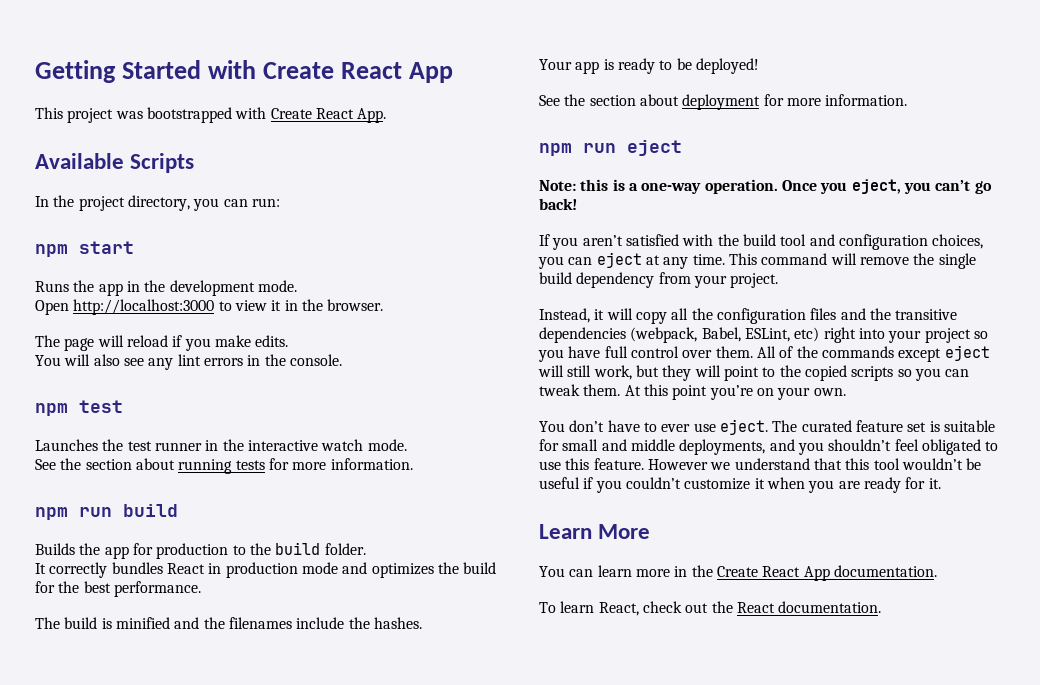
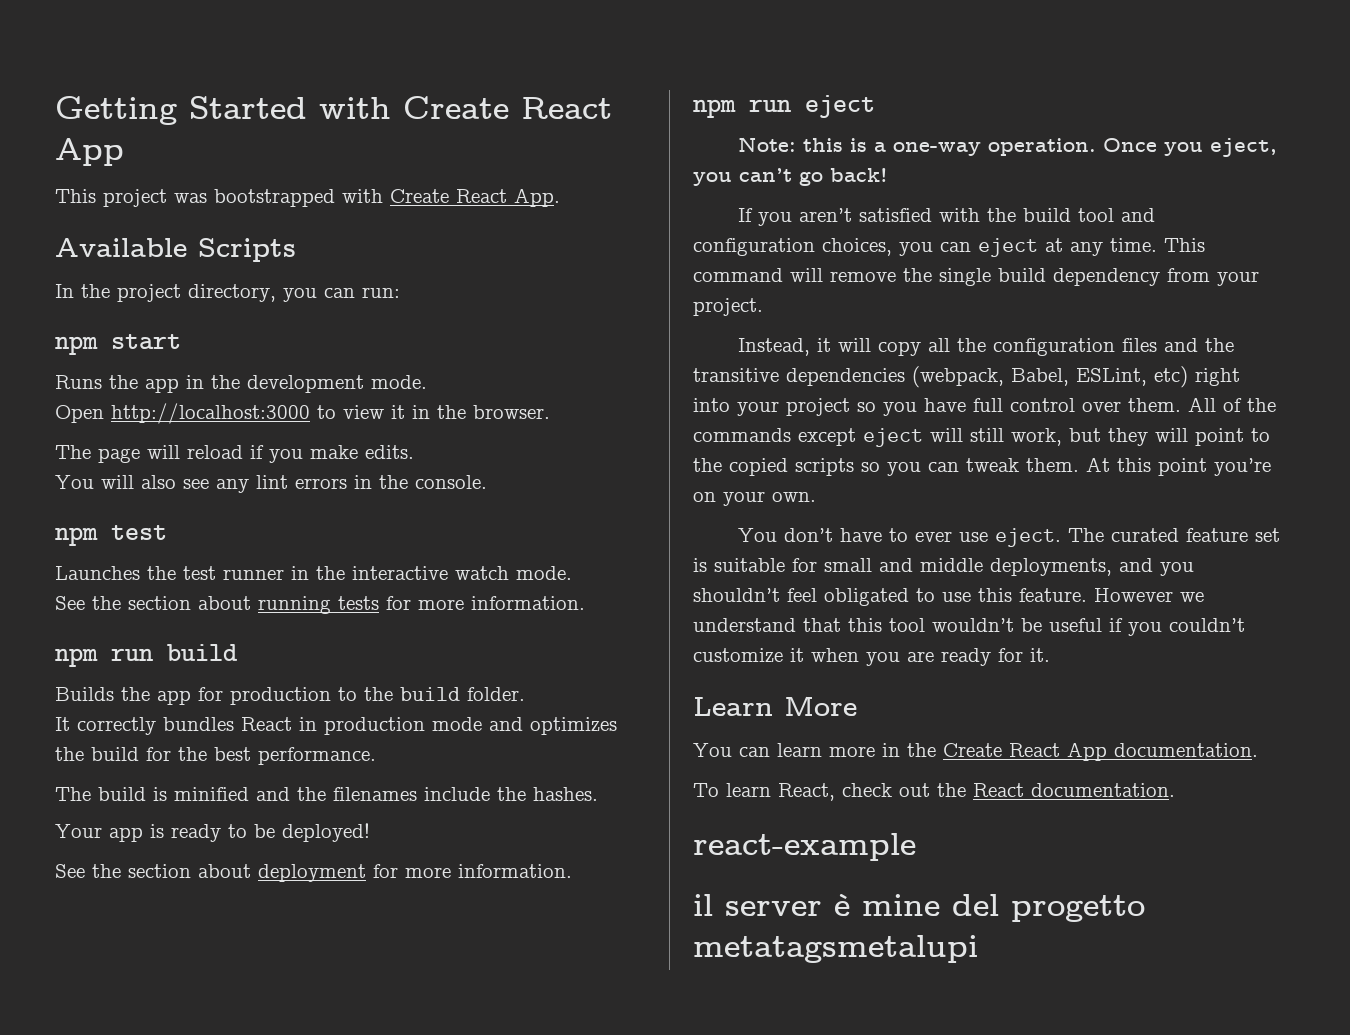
+ react-example
+ il server è mine del progetto metatagsmetalupi

